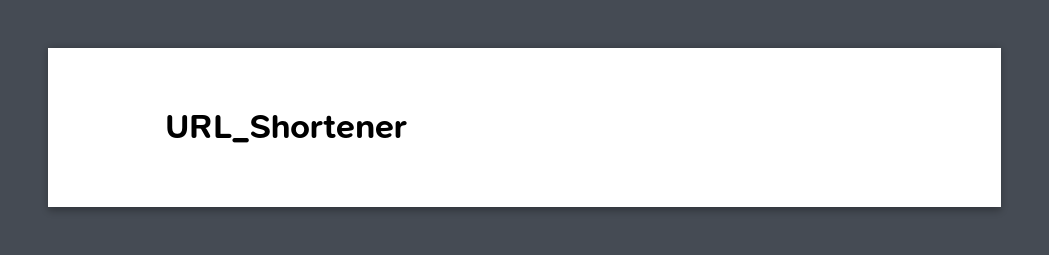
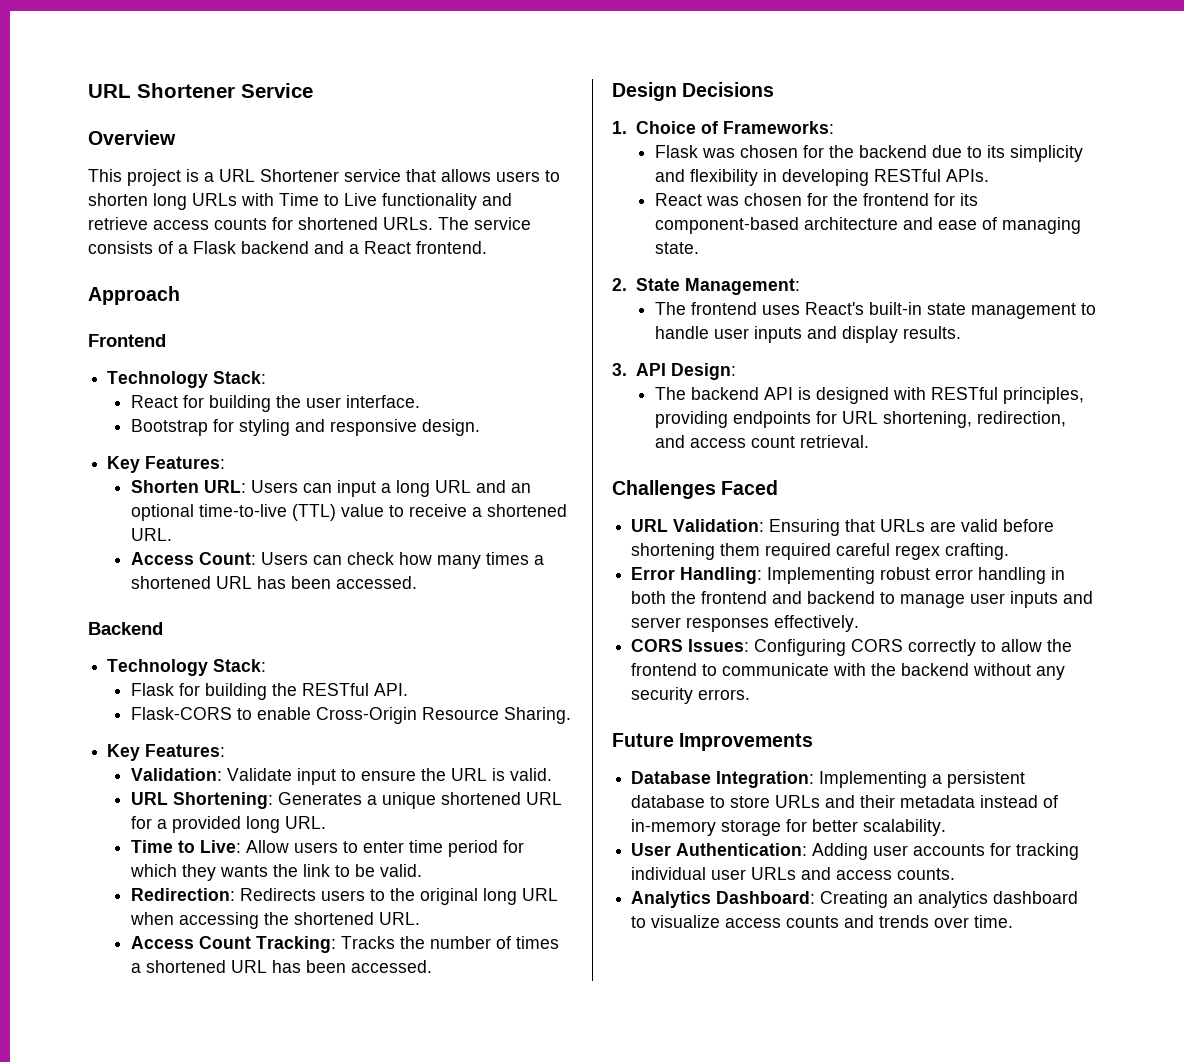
- URL_Shortener
+ URL Shortener Service
+ Overview
+ This project is a URL Shortener service that allows users to shorten long URLs with Time to Live functionality and retrieve access counts for shortened URLs. The service consists of a Flask backend and a React frontend.
+ Approach
+ Frontend
+ Technology Stack:
+ React for building the user interface.
+ Bootstrap for styling and responsive design.
+ Key Features:
+ Shorten URL: Users can input a long URL and an optional time-to-live (TTL) value to receive a shortened URL.
+ Access Count: Users can check how many times a shortened URL has been accessed.
+ Backend
+ Technology Stack:
+ Flask for building the RESTful API.
+ Flask-CORS to enable Cross-Origin Resource Sharing.
+ Key Features:
+ Validation: Validate input to ensure the URL is valid.
+ URL Shortening: Generates a unique shortened URL for a provided long URL.
+ Time to Live: Allow users to enter time period for which they wants the link to be valid.
+ Redirection: Redirects users to the original long URL when accessing the shortened URL.
+ Access Count Tracking: Tracks the number of times a shortened URL has been accessed.
+ Design Decisions
+ 1. Choice of Frameworks:
+ Flask was chosen for the backend due to its simplicity and flexibility in developing RESTful APIs.
+ React was chosen for the frontend for its component-based architecture and ease of managing state.
+ 2. State Management:
+ The frontend uses React's built-in state management to handle user inputs and display results.
+ 3. API Design:
+ The backend API is designed with RESTful principles, providing endpoints for URL shortening, redirection, and access count retrieval.
+ Challenges Faced
+ URL Validation: Ensuring that URLs are valid before shortening them required careful regex crafting.
+ Error Handling: Implementing robust error handling in both the frontend and backend to manage user inputs and server responses effectively.
+ CORS Issues: Configuring CORS correctly to allow the frontend to communicate with the backend without any security errors.
+ Future Improvements
+ Database Integration: Implementing a persistent database to store URLs and their metadata instead of in-memory storage for better scalability.
+ User Authentication: Adding user accounts for tracking individual user URLs and access counts.
+ Analytics Dashboard: Creating an analytics dashboard to visualize access counts and trends over time.

